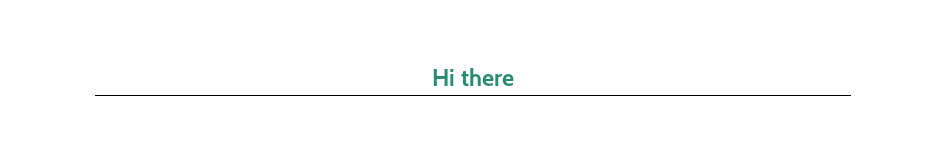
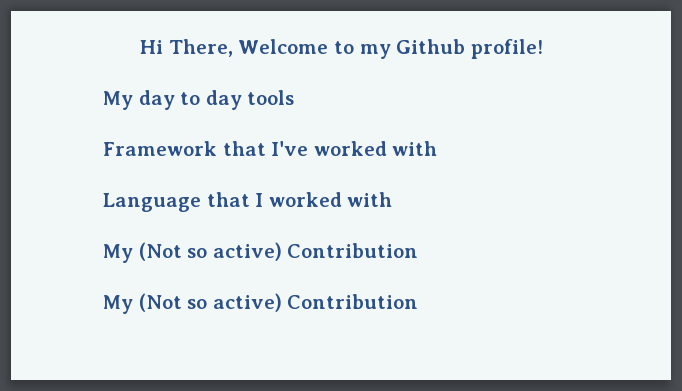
- Hi there
+ Hi There, Welcome to my Github profile!
+ My day to day tools
+ Framework that I've worked with
+ Language that I worked with
+ My (Not so active) Contribution
+ My (Not so active) Contribution

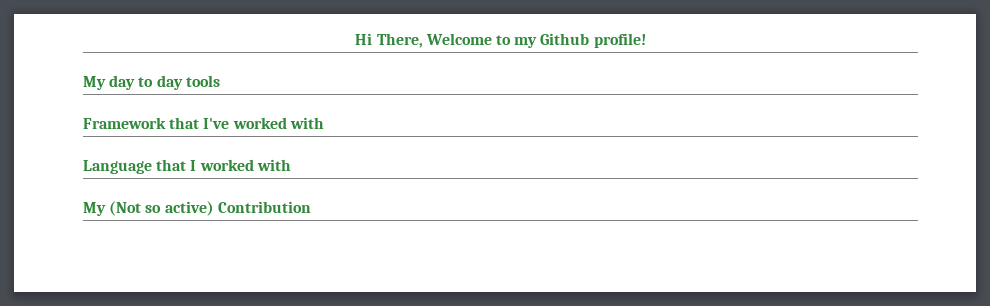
  Language that I worked with
- My (Not so active) Contribution

